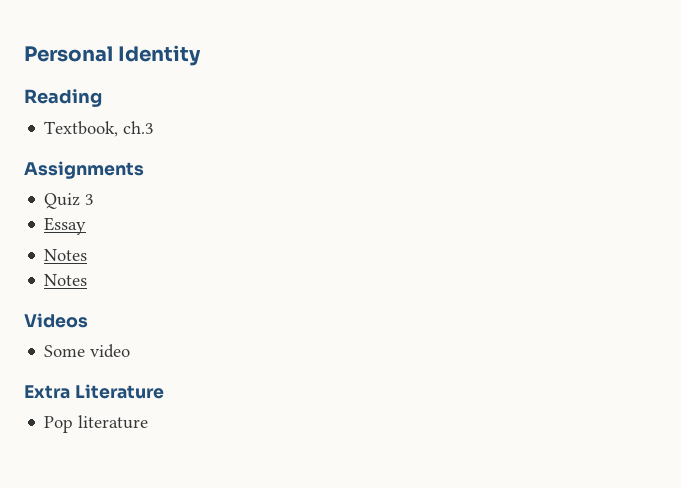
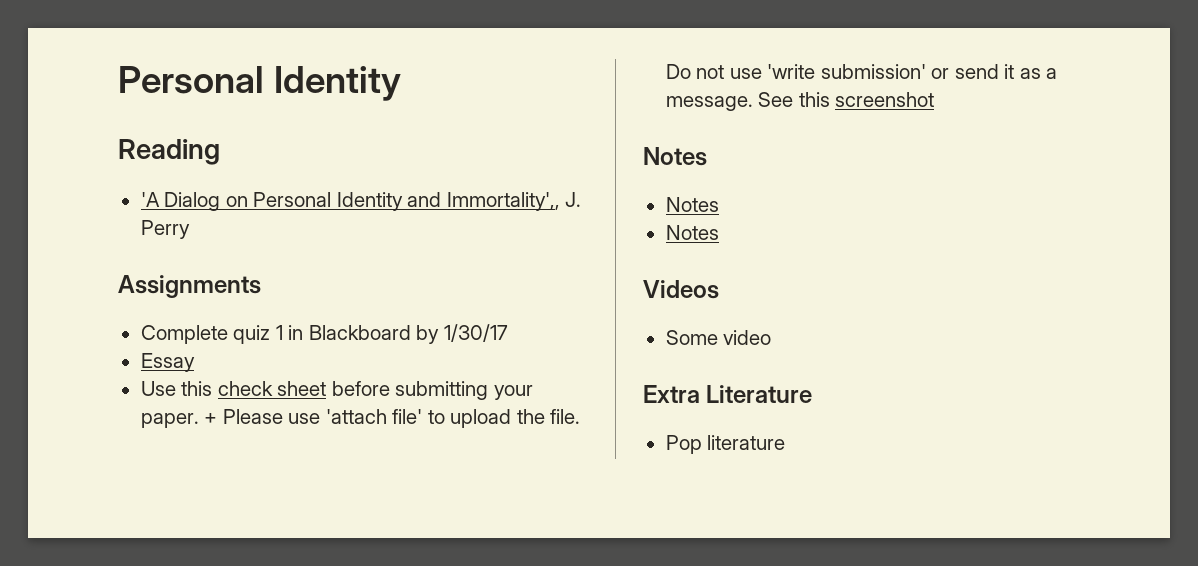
- Textbook, ch.3
+ 'A Dialog on Personal Identity and Immortality',, J. Perry
  Assignments
- Quiz 3
+ Complete quiz 1 in Blackboard by 1/30/17
  Essay
+ Use this check sheet before submitting your paper. + Please use 'attach file' to upload the file. Do not use 'write submission' or send it as a message. See this screenshot
+ Notes

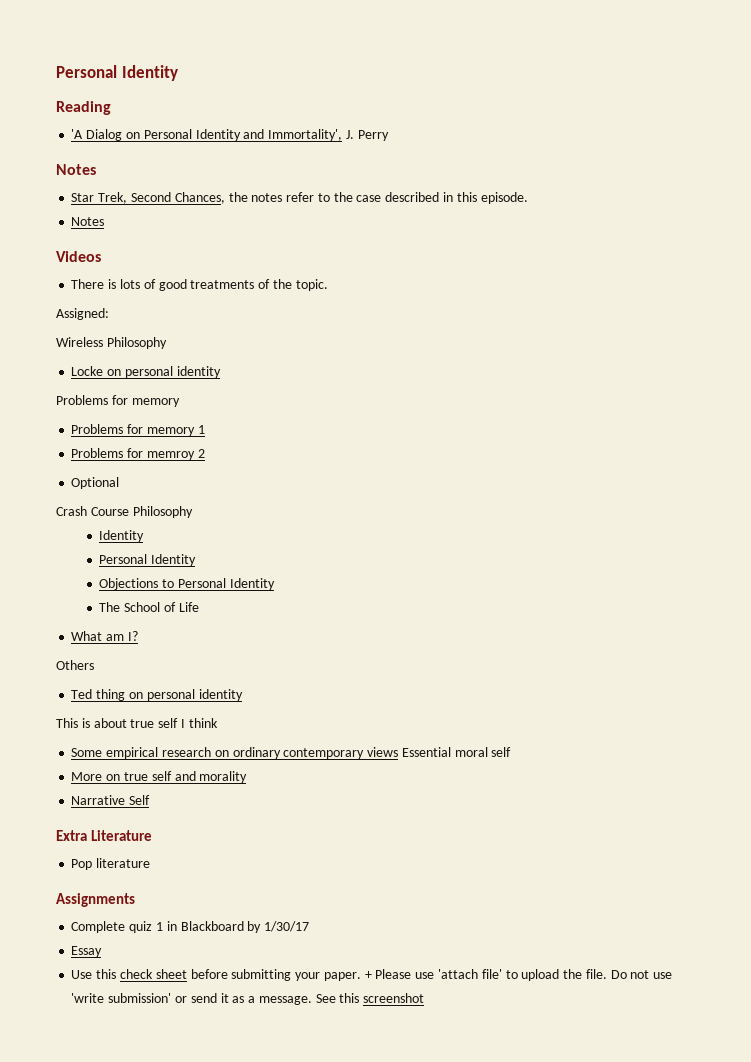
- 'A Dialog on Personal Identity and Immortality',, J. Perry
+ 'A Dialog on Personal Identity and Immortality', J. Perry
+ Notes
+ Star Trek, Second Chances, the notes refer to the case described in this episode.
+ Notes
+ Videos
+ There is lots of good treatments of the topic.
+ Assigned:
+ Wireless Philosophy
+ Locke on personal identity
+ Problems for memory
+ Problems for memory 1
+ Problems for memroy 2
+ Optional
+ Crash Course Philosophy
+ Identity
+ Personal Identity
+ Objections to Personal Identity
+ The School of Life
+ What am I?
+ Others
+ Ted thing on personal identity
+ This is about true self I think
+ Some empirical research on ordinary contemporary views Essential moral self
+ More on true self and morality
+ Narrative Self
+ Extra Literature
+ Pop literature
  See this screenshot
- Notes
- Notes
- Notes
- Videos
- Some video
- Extra Literature
- Pop literature

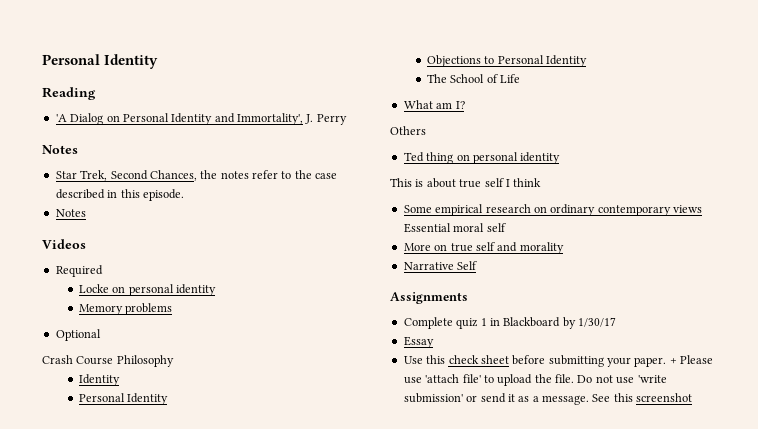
- There is lots of good treatments of the topic.
- Assigned:
- Wireless Philosophy
+ Required
  Locke on personal identity
- Problems for memory
- Problems for memory 1
- Problems for memroy 2
+ Memory problems
- Extra Literature
- Pop literature

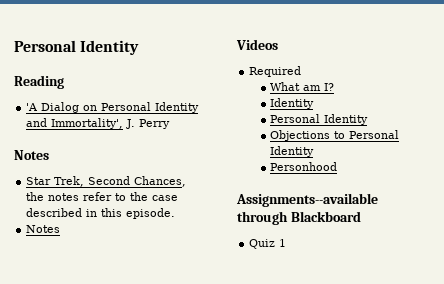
- Locke on personal identity
- Memory problems
- Optional
- Crash Course Philosophy
+ What am I?
- The School of Life
- What am I?
- Others
- Ted thing on personal identity
- This is about true self I think
- Some empirical research on ordinary contemporary views Essential moral self
- More on true self and morality
- Narrative Self
- Assignments
- Complete quiz 1 in Blackboard by 1/30/17
- Essay
- Use this check sheet before submitting your paper. + Please use 'attach file' to upload the file. Do not use 'write submission' or send it as a message. See this screenshot
+ Personhood
+ Assignments--available through Blackboard
+ Quiz 1

